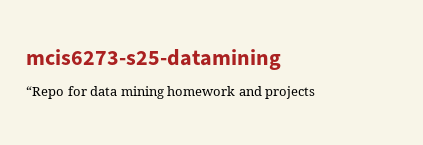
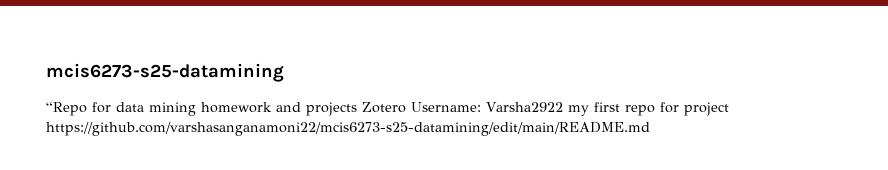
- “Repo for data mining homework and projects
+ “Repo for data mining homework and projects Zotero Username: Varsha2922 my first repo for project https://github.com/varshasanganamoni22/mcis6273-s25-datamining/edit/main/README.md

